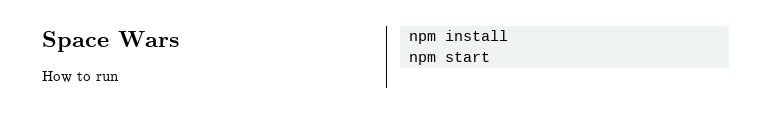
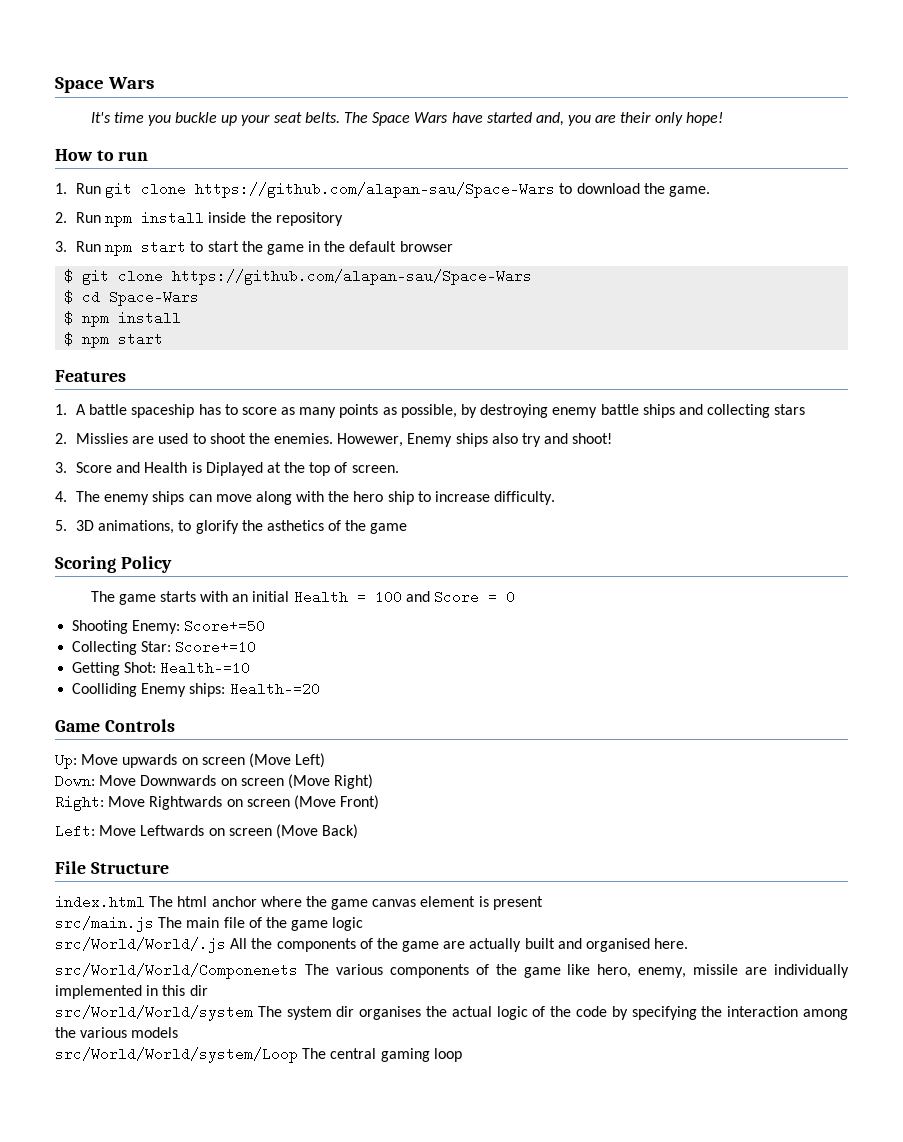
+ It's time you buckle up your seat belts. The Space Wars have started and, you are their only hope!
  How to run
- npm install
+ 1. Run git clone https://github.com/alapan-sau/Space-Wars to download the game.
+ 2. Run npm install inside the repository
+ 3. Run npm start to start the game in the default browser
+ $ git clone https://github.com/alapan-sau/Space-Wars
+ $ cd Space-Wars
+ $ npm install
- npm start
+ $ npm start
+ Features
+ 1. A battle spaceship has to score as many points as possible, by destroying enemy battle ships and collecting stars
+ 2. Misslies are used to shoot the enemies. Howewer, Enemy ships also try and shoot!
+ 3. Score and Health is Diplayed at the top of screen.
+ 4. The enemy ships can move along with the hero ship to increase difficulty.
+ 5. 3D animations, to glorify the asthetics of the game
+ Scoring Policy
+ The game starts with an initial Health = 100 and Score = 0
+ Shooting Enemy: Score+=50
+ Collecting Star: Score+=10
+ Getting Shot: Health-=10
+ Coolliding Enemy ships: Health-=20
+ Game Controls
+ Up: Move upwards on screen (Move Left)
+ Down: Move Downwards on screen (Move Right)
+ Right: Move Rightwards on screen (Move Front)
+ Left: Move Leftwards on screen (Move Back)
+ File Structure
+ index.html The html anchor where the game canvas element is present
+ src/main.js The main file of the game logic
+ src/World/World/.js All the components of the game are actually built and organised here.
+ src/World/World/Componenets The various components of the game like hero, enemy, missile are individually implemented in this dir
+ src/World/World/system The system dir organises the actual logic of the code by specifying the interaction among the various models
+ src/World/World/system/Loop The central gaming loop

